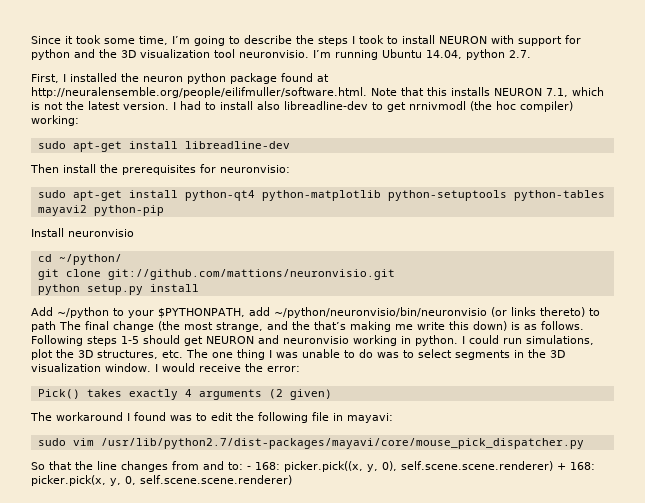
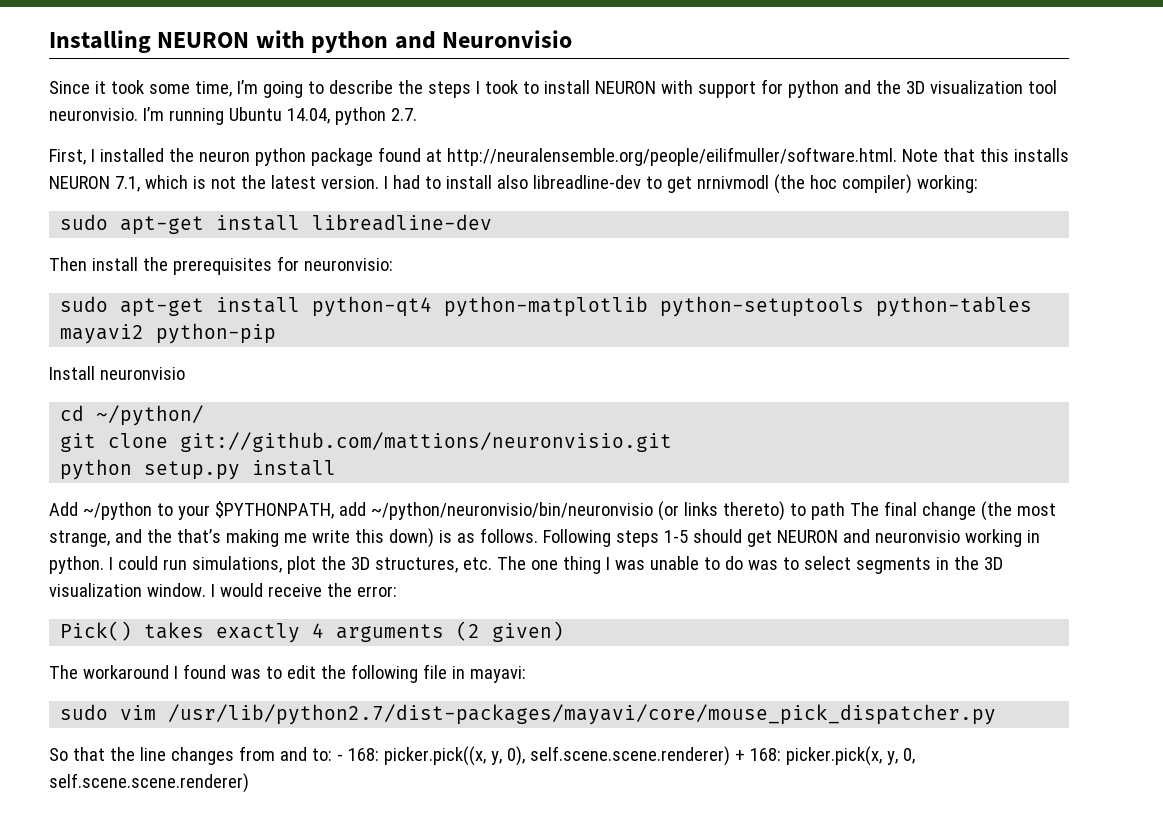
+ Installing NEURON with python and Neuronvisio

